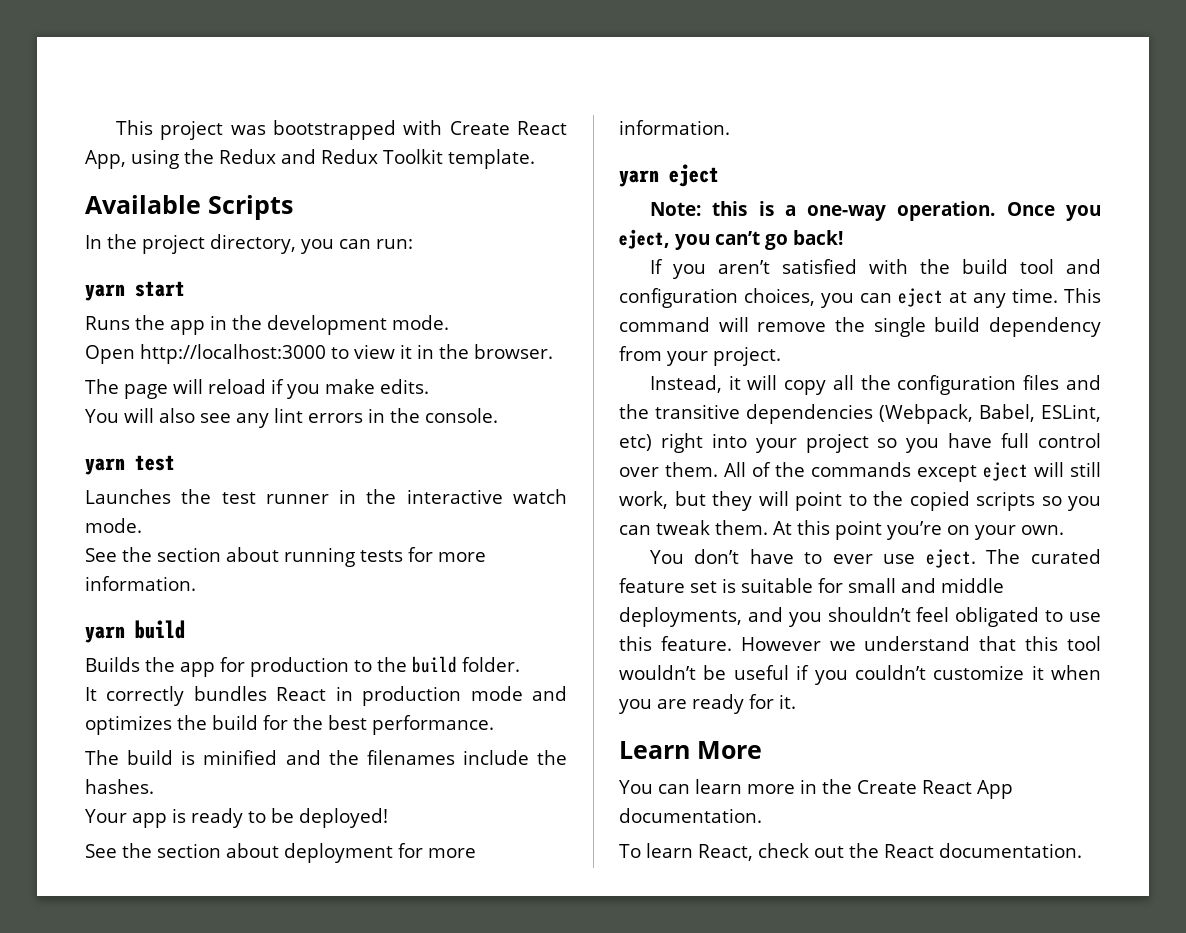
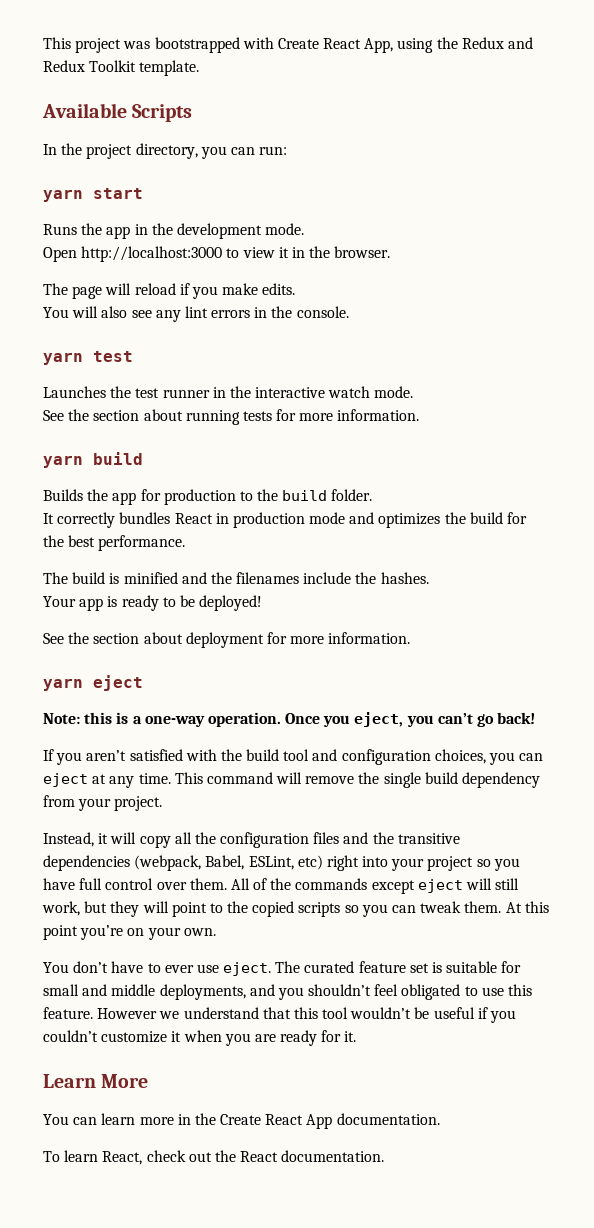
- Instead, it will copy all the configuration files and the transitive dependencies (Webpack, Babel, ESLint, etc) right into your project so you have full control over them.
+ Instead, it will copy all the configuration files and the transitive dependencies (webpack, Babel, ESLint, etc) right into your project so you have full control over them.

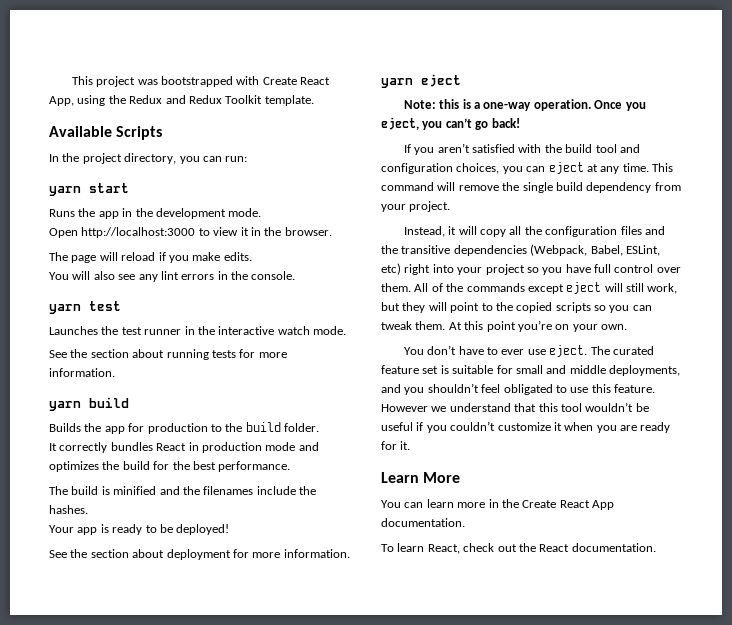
- Instead, it will copy all the configuration files and the transitive dependencies (webpack, Babel, ESLint, etc) right into your project so you have full control over them.
+ Instead, it will copy all the configuration files and the transitive dependencies (Webpack, Babel, ESLint, etc) right into your project so you have full control over them.

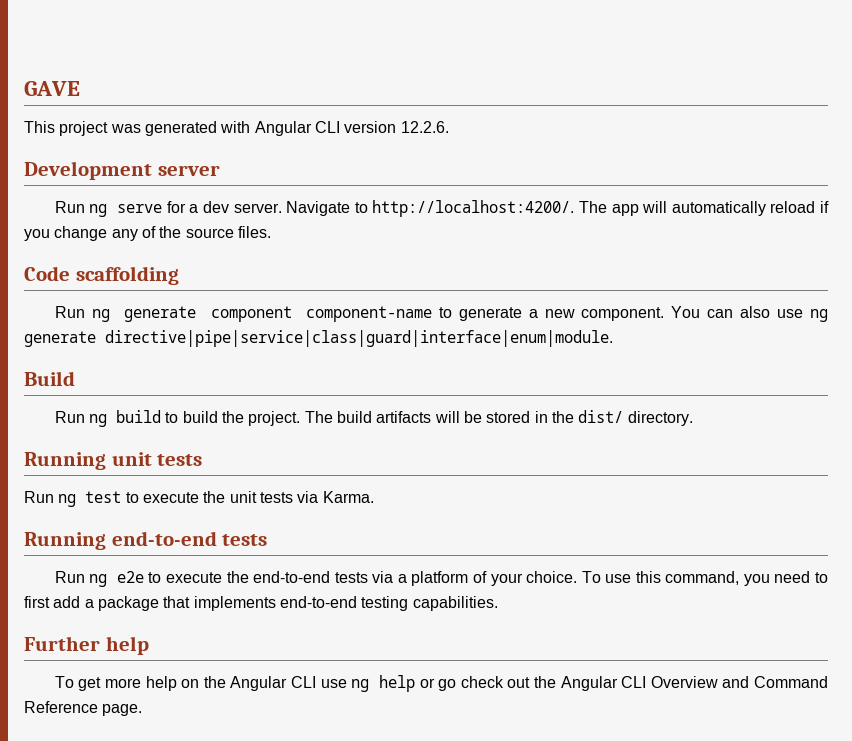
+ GAVE
- This project was bootstrapped with Create React App, using the Redux and Redux Toolkit template.
- Available Scripts
- In the project directory, you can run:
- yarn start
- Runs the app in the development mode.
- Open http://localhost:3000 to view it in the browser.
- The page will reload if you make edits.
- You will also see any lint errors in the console.
- yarn test
- Launches the test runner in the interactive watch mode.
- See the section about running tests for more information.
- yarn build
- Builds the app for production to the build folder.
- It correctly bundles React in production mode and optimizes the build for the best performance.
- The build is minified and the filenames include the hashes.
- Your app is ready to be deployed!
- See the section about deployment for more information.
- yarn eject
- Note: this is a one-way operation. Once you eject, you can’t go back!
- If you aren’t satisfied with the build tool and configuration choices, you can eject at any time. This command will remove the single build dependency from your project.
- Instead, it will copy all the configuration files and the transitive dependencies (Webpack, Babel, ESLint, etc) right into your project so you have full control over them. All of the commands except eject will still work, but they will point to the copied scripts so you can tweak them. At this point you’re on your own.
- You don’t have to ever use eject. The curated feature set is suitable for small and middle deployments, and you shouldn’t feel obligated to use this feature. However we understand that this tool wouldn’t be useful if you couldn’t customize it when you are ready for it.
- Learn More
- You can learn more in the Create React App documentation.
- To learn React, check out the React documentation.
+ This project was generated with Angular CLI version 12.2.6.
+ Development server
+ Run ng serve for a dev server. Navigate to http://localhost:4200/. The app will automatically reload if you change any of the source files.
+ Code scaffolding
+ Run ng generate component component-name to generate a new component. You can also use ng generate directive|pipe|service|class|guard|interface|enum|module.
+ Build
+ Run ng build to build the project. The build artifacts will be stored in the dist/ directory.
+ Running unit tests
+ Run ng test to execute the unit tests via Karma.
+ Running end-to-end tests
+ Run ng e2e to execute the end-to-end tests via a platform of your choice. To use this command, you need to first add a package that implements end-to-end testing capabilities.
+ Further help
+ To get more help on the Angular CLI use ng help or go check out the Angular CLI Overview and Command Reference page.

